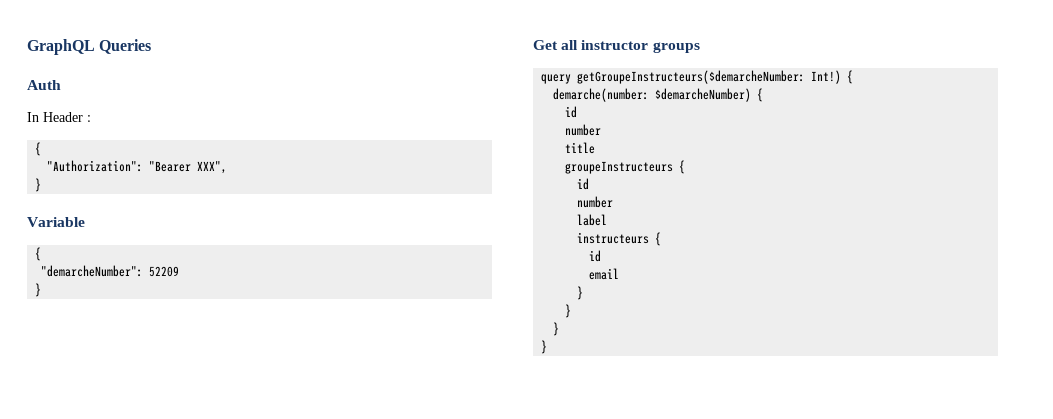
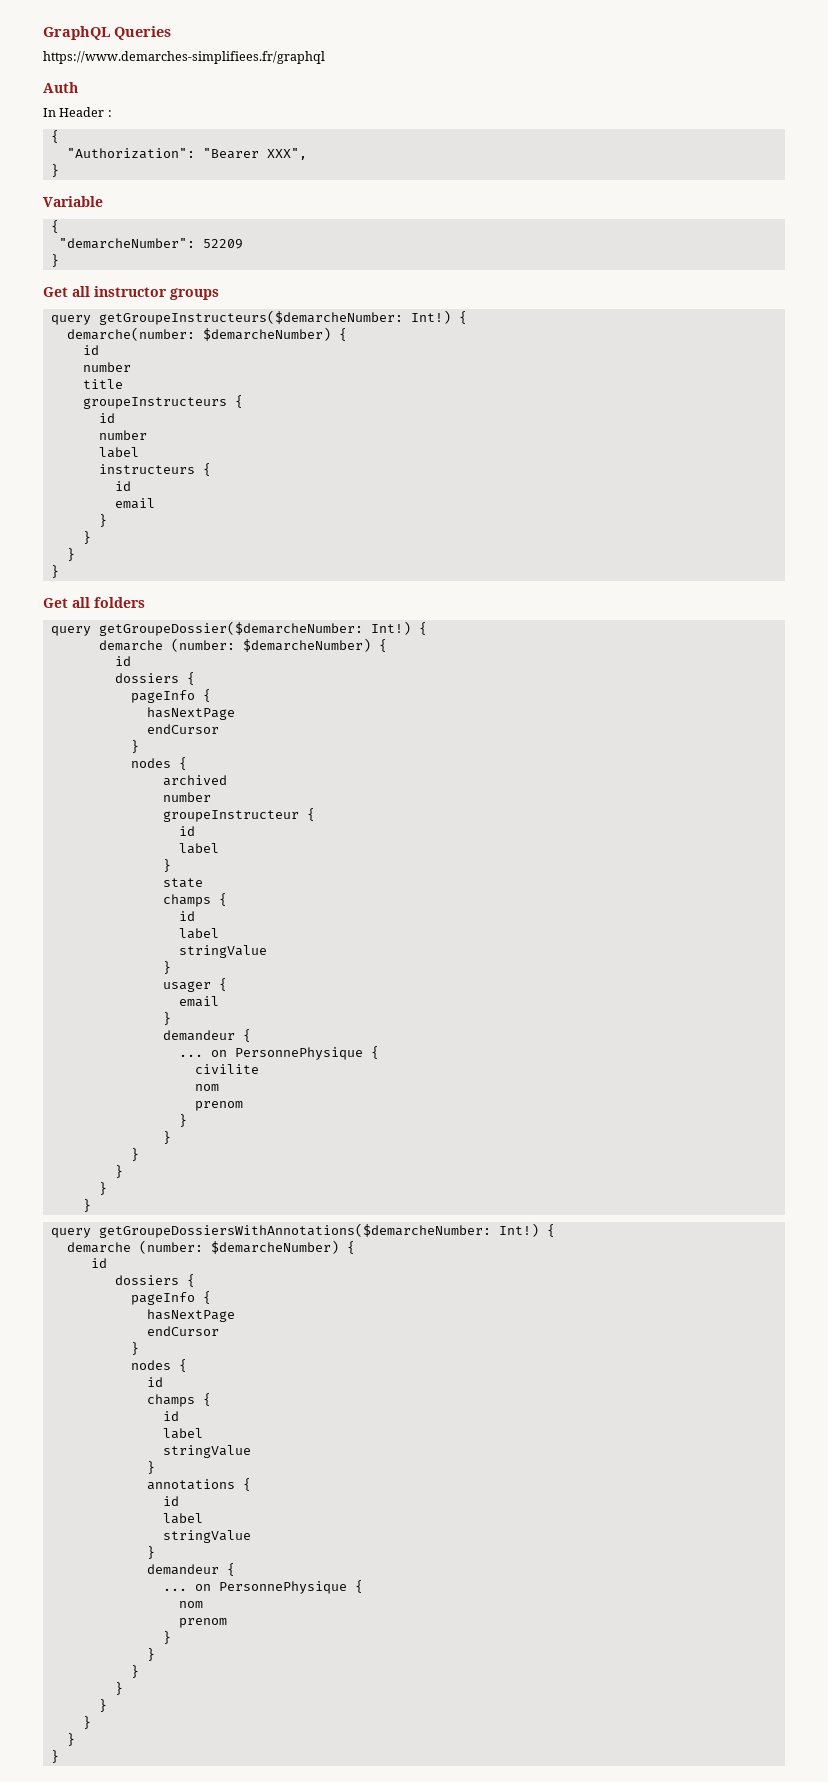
+ https://www.demarches-simplifiees.fr/graphql
+ Get all folders
+ query getGroupeDossier($demarcheNumber: Int!) {
+ demarche (number: $demarcheNumber) {
+ id
+ dossiers {
+ pageInfo {
+ hasNextPage
+ endCursor
+ }
+ nodes {
+ archived
+ number
+ groupeInstructeur {
+ id
+ label
+ }
+ state
+ champs {
+ id
+ label
+ stringValue
+ }
+ usager {
+ email
+ }
+ demandeur {
+ ... on PersonnePhysique {
+ civilite
+ nom
+ prenom
+ }
+ }
+ }
+ }
+ }
+ }
+ query getGroupeDossiersWithAnnotations($demarcheNumber: Int!) {
+ demarche (number: $demarcheNumber) {
+ id
+ dossiers {
+ pageInfo {
+ hasNextPage
+ endCursor
+ }
+ nodes {
+ id
+ champs {
+ id
+ label
+ stringValue
+ }
+ annotations {
+ id
+ label
+ stringValue
+ }
+ demandeur {
+ ... on PersonnePhysique {
+ nom
+ prenom
+ }
+ }
+ }
+ }
+ }
+ }
+ }
+ }

